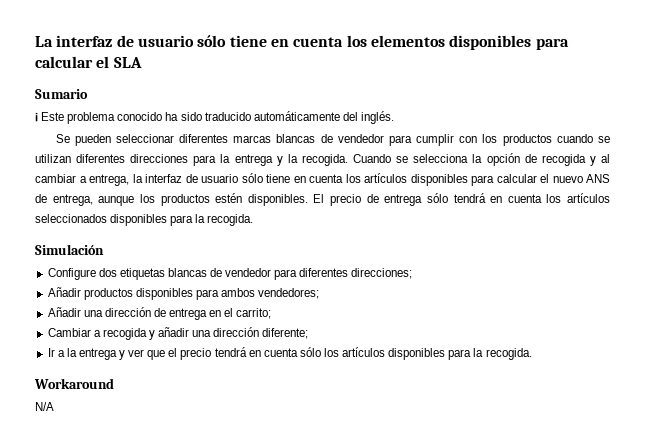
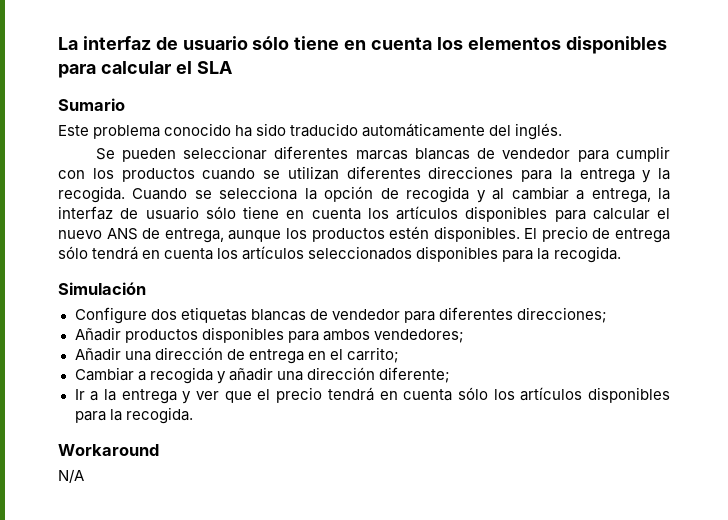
- ℹ Este problema conocido ha sido traducido automáticamente del inglés.
+ Este problema conocido ha sido traducido automáticamente del inglés.

